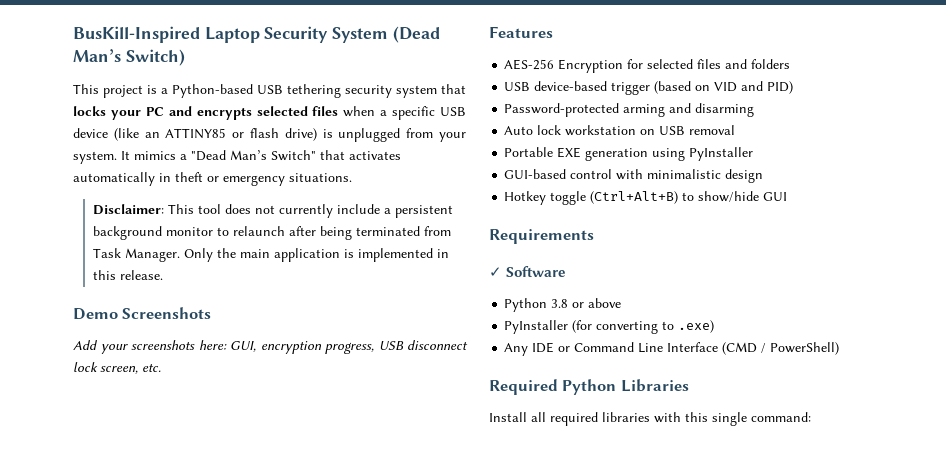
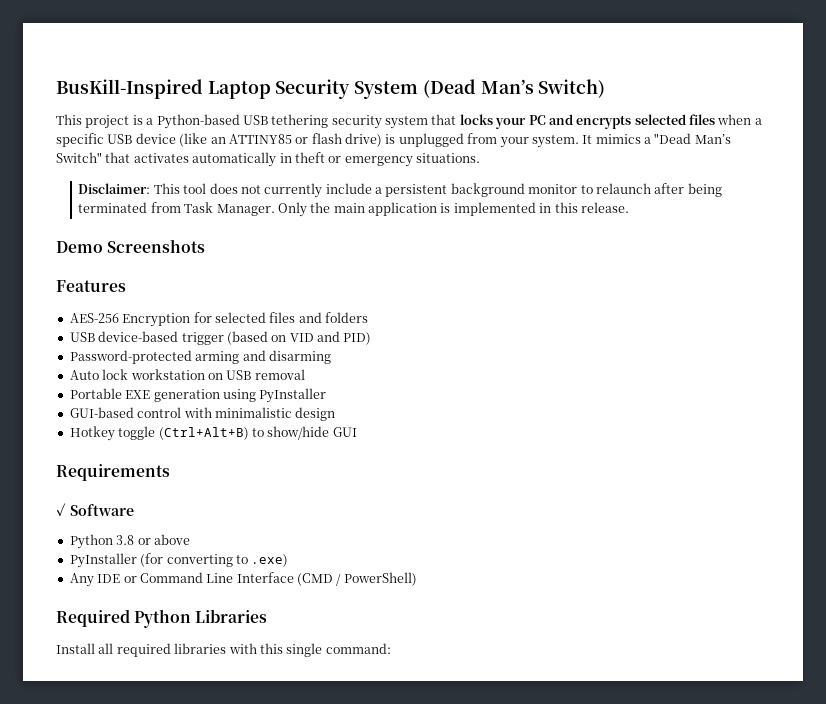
- Add your screenshots here: GUI, encryption progress, USB disconnect lock screen, etc.

